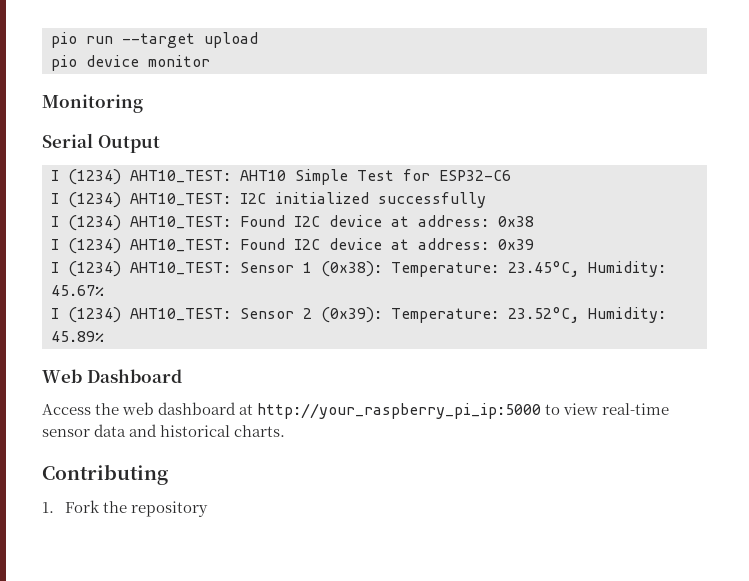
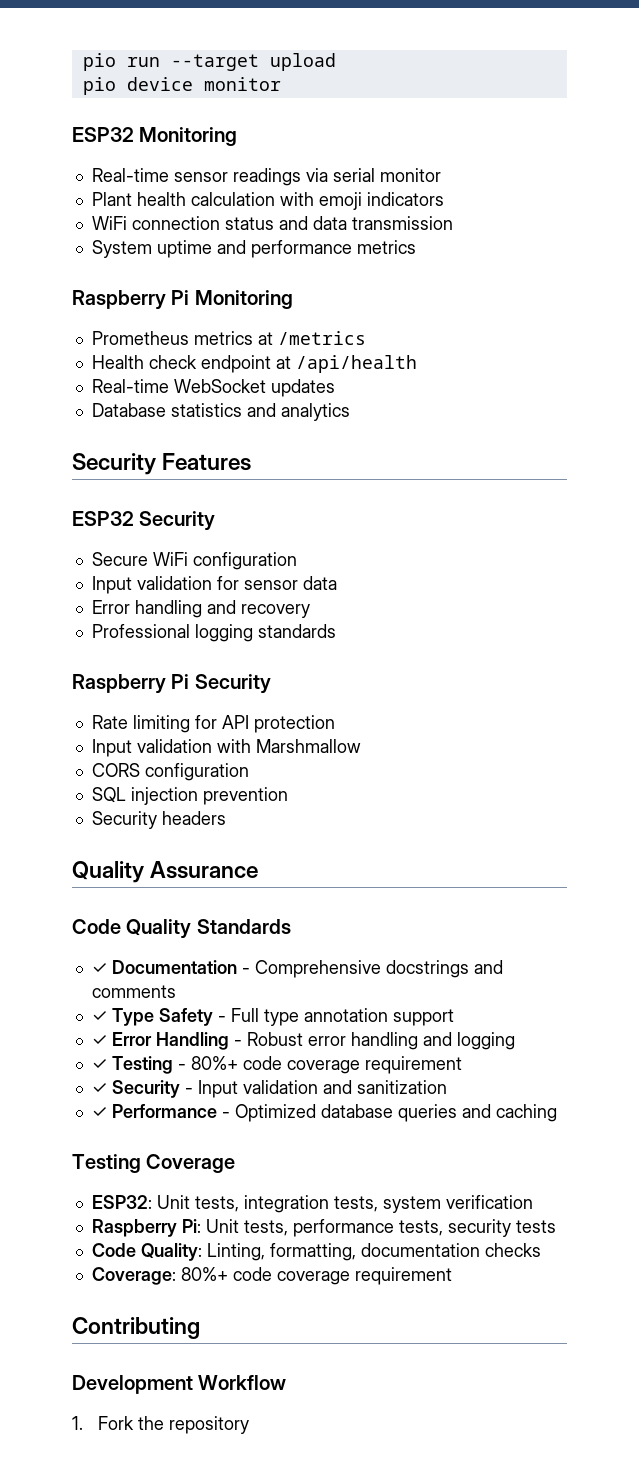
- Monitoring
- Serial Output
- I (1234) AHT10_TEST: AHT10 Simple Test for ESP32-C6
- I (1234) AHT10_TEST: I2C initialized successfully
- I (1234) AHT10_TEST: Found I2C device at address: 0x38
- I (1234) AHT10_TEST: Found I2C device at address: 0x39
- I (1234) AHT10_TEST: Sensor 1 (0x38): Temperature: 23.45°C, Humidity: 45.67%
- I (1234) AHT10_TEST: Sensor 2 (0x39): Temperature: 23.52°C, Humidity: 45.89%
- Web Dashboard
- Access the web dashboard at http://your_raspberry_pi_ip:5000 to view real-time sensor data and historical charts.
+ ESP32 Monitoring
+ Real-time sensor readings via serial monitor
+ Plant health calculation with emoji indicators
+ WiFi connection status and data transmission
+ System uptime and performance metrics
+ Raspberry Pi Monitoring
+ Prometheus metrics at /metrics
+ Health check endpoint at /api/health
+ Real-time WebSocket updates
+ Database statistics and analytics
+ Security Features
+ ESP32 Security
+ Secure WiFi configuration
+ Input validation for sensor data
+ Error handling and recovery
+ Professional logging standards
+ Raspberry Pi Security
+ Rate limiting for API protection
+ Input validation with Marshmallow
+ CORS configuration
+ SQL injection prevention
+ Security headers
+ Quality Assurance
+ Code Quality Standards
+ ✓ Documentation - Comprehensive docstrings and comments
+ ✓ Type Safety - Full type annotation support
+ ✓ Error Handling - Robust error handling and logging
+ ✓ Testing - 80%+ code coverage requirement
+ ✓ Security - Input validation and sanitization
+ ✓ Performance - Optimized database queries and caching
+ Testing Coverage
+ ESP32: Unit tests, integration tests, system verification
+ Raspberry Pi: Unit tests, performance tests, security tests
+ Code Quality: Linting, formatting, documentation checks
+ Coverage: 80%+ code coverage requirement
+ Development Workflow

